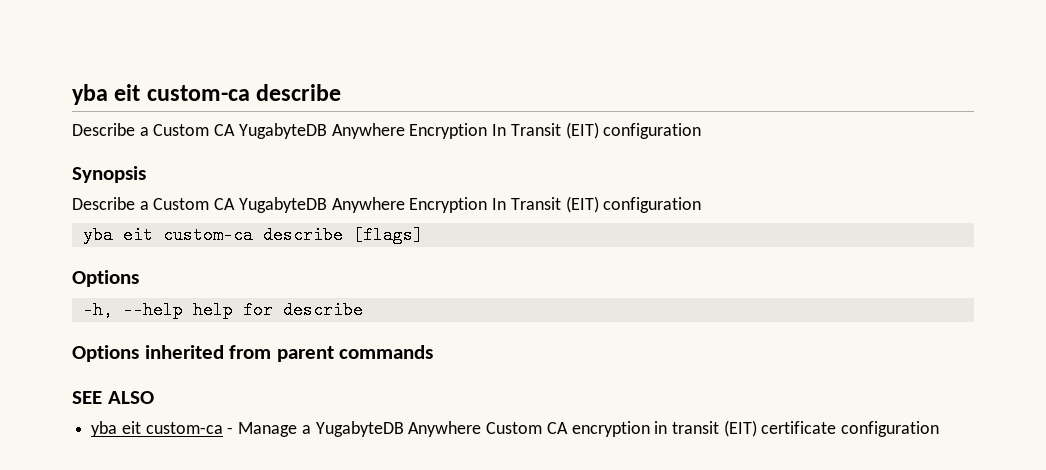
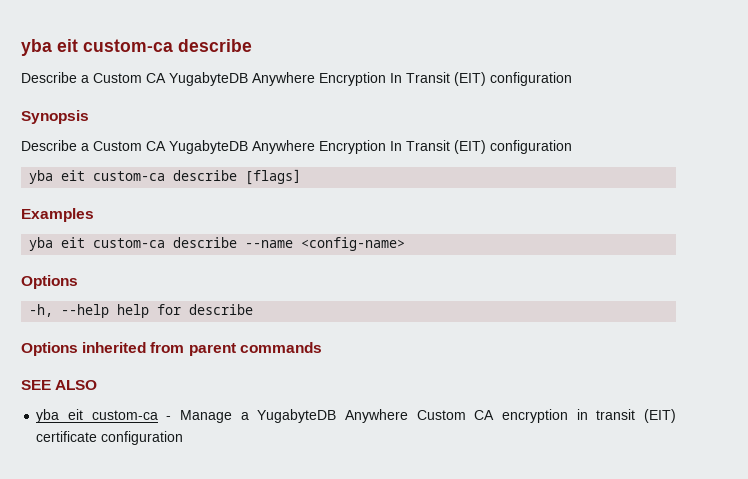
+ Examples
+ yba eit custom-ca describe --name <config-name>

